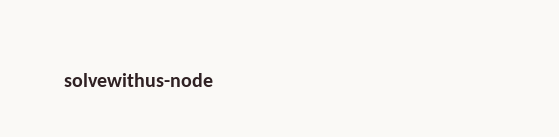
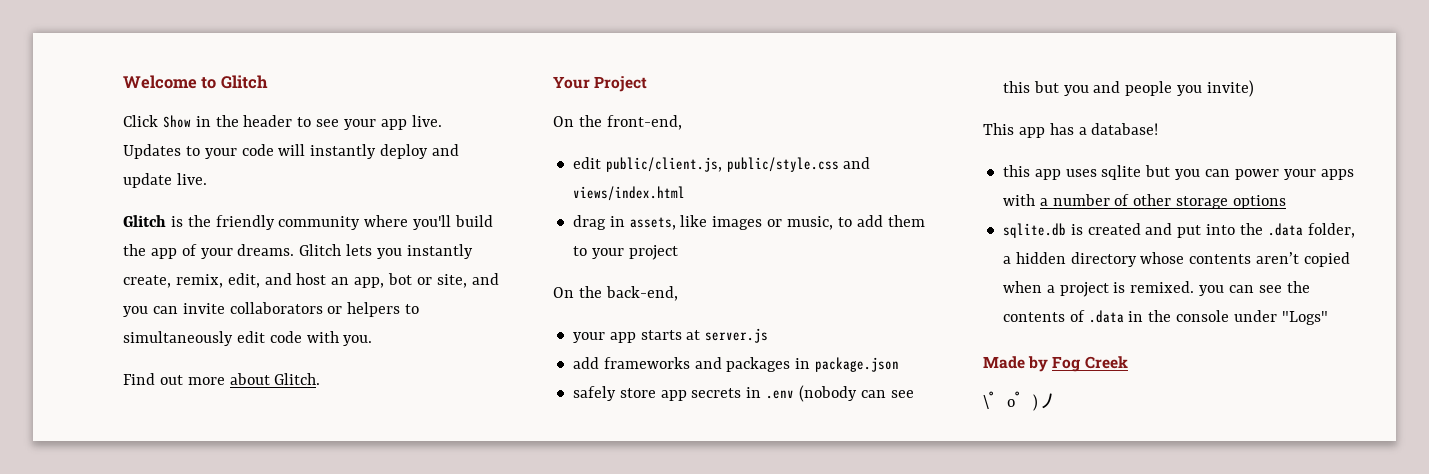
- solvewithus-node
+ Welcome to Glitch
+ Click Show in the header to see your app live. Updates to your code will instantly deploy and update live.
+ Glitch is the friendly community where you'll build the app of your dreams. Glitch lets you instantly create, remix, edit, and host an app, bot or site, and you can invite collaborators or helpers to simultaneously edit code with you.
+ Find out more about Glitch.
+ Your Project
+ On the front-end,
+ edit public/client.js, public/style.css and views/index.html
+ drag in assets, like images or music, to add them to your project
+ On the back-end,
+ your app starts at server.js
+ add frameworks and packages in package.json
+ safely store app secrets in .env (nobody can see this but you and people you invite)
+ This app has a database!
+ this app uses sqlite but you can power your apps with a number of other storage options
+ sqlite.db is created and put into the .data folder, a hidden directory whose contents aren’t copied when a project is remixed. you can see the contents of .data in the console under "Logs"
+ Made by Fog Creek
+ \゜o゜)ノ

